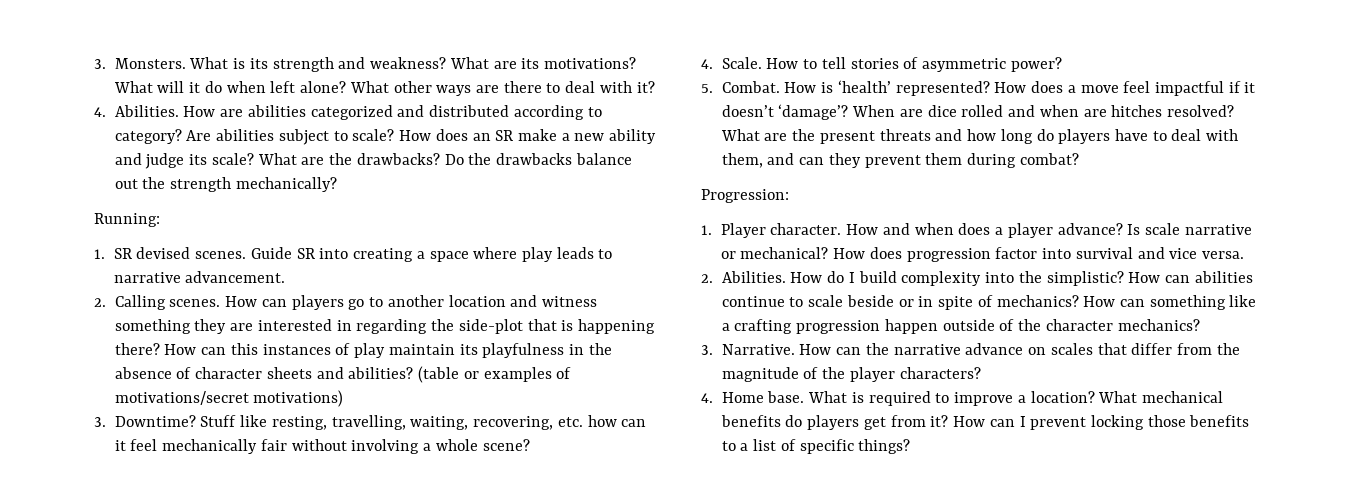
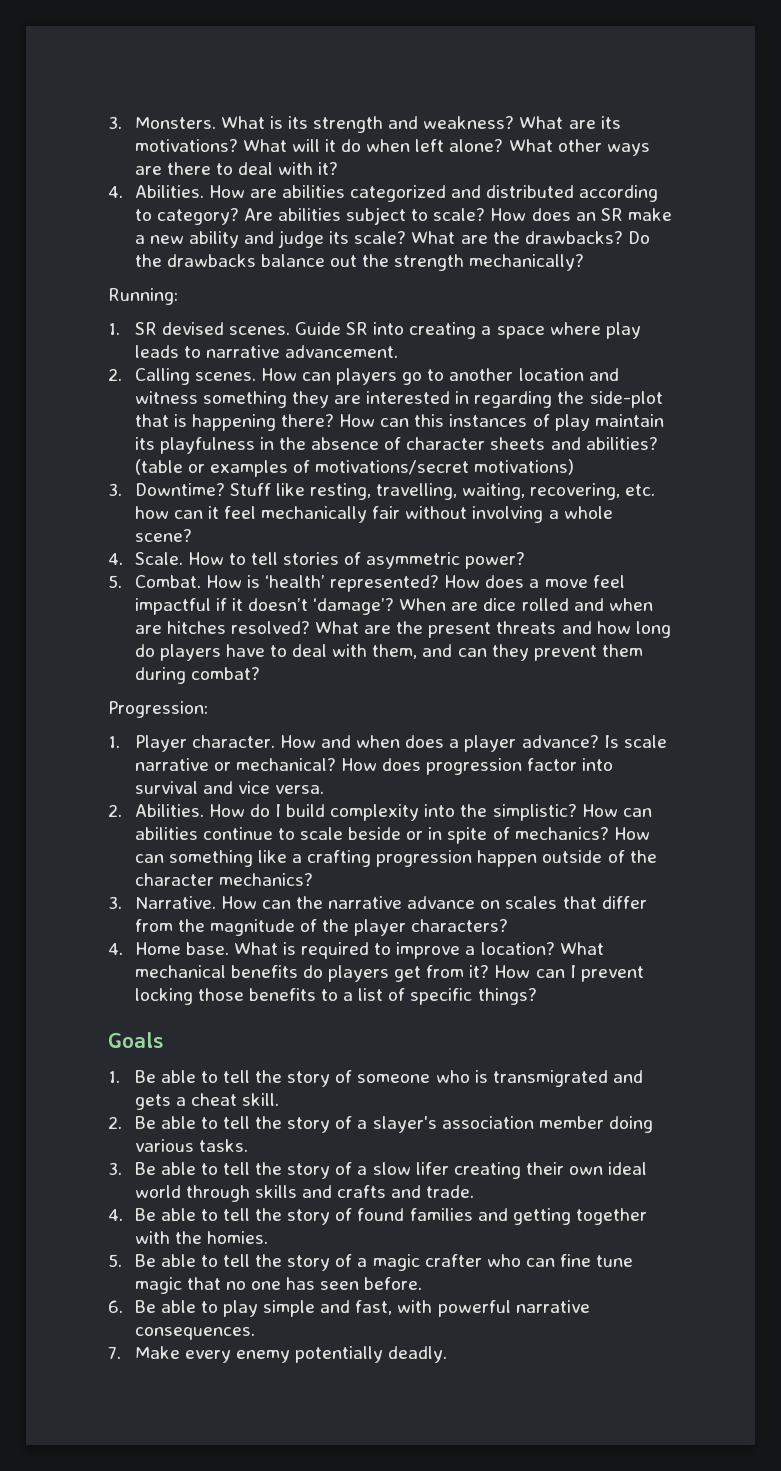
+ Goals
+ 1. Be able to tell the story of someone who is transmigrated and gets a cheat skill.
+ 2. Be able to tell the story of a slayer's association member doing various tasks.
+ 3. Be able to tell the story of a slow lifer creating their own ideal world through skills and crafts and trade.
+ 4. Be able to tell the story of found families and getting together with the homies.
+ 5. Be able to tell the story of a magic crafter who can fine tune magic that no one has seen before.
+ 6. Be able to play simple and fast, with powerful narrative consequences.
+ 7. Make every enemy potentially deadly.

